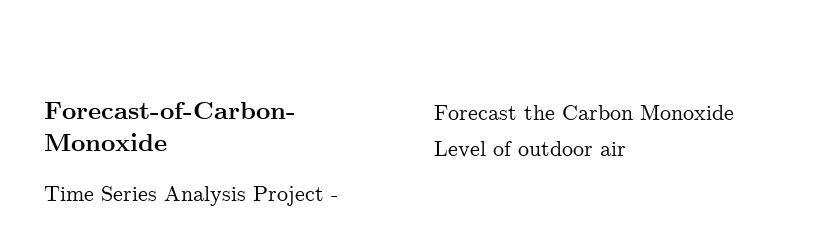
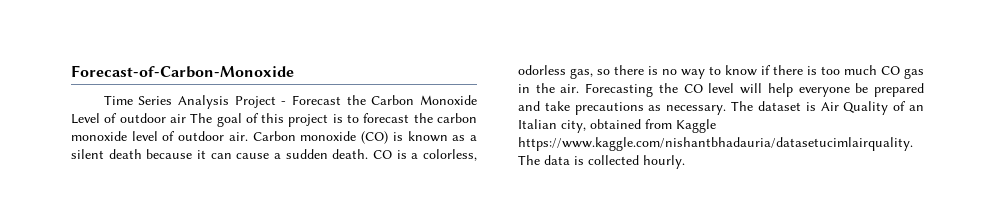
- Time Series Analysis Project - Forecast the Carbon Monoxide Level of outdoor air
+ Time Series Analysis Project - Forecast the Carbon Monoxide Level of outdoor air The goal of this project is to forecast the carbon monoxide level of outdoor air. Carbon monoxide (CO) is known as a silent death because it can cause a sudden death. CO is a colorless, odorless gas, so there is no way to know if there is too much CO gas in the air. Forecasting the CO level will help everyone be prepared and take precautions as necessary. The dataset is Air Quality of an Italian city, obtained from Kaggle https://www.kaggle.com/nishantbhadauria/datasetucimlairquality. The data is collected hourly.

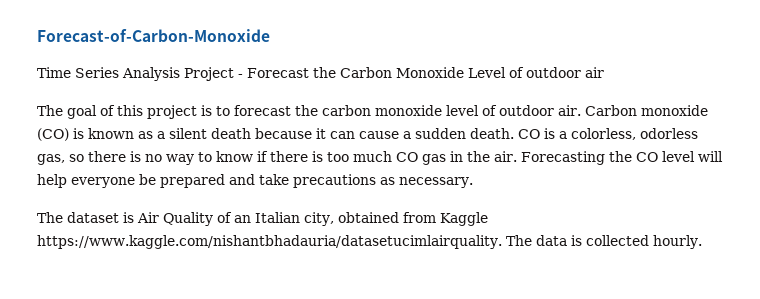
- Time Series Analysis Project - Forecast the Carbon Monoxide Level of outdoor air The goal of this project is to forecast the carbon monoxide level of outdoor air.
+ Time Series Analysis Project - Forecast the Carbon Monoxide Level of outdoor air
+ The goal of this project is to forecast the carbon monoxide level of outdoor air.
- Forecasting the CO level will help everyone be prepared and take precautions as necessary. The dataset is Air Quality of an Italian city, obtained from Kaggle https://www.kaggle.com/nishantbhadauria/datasetucimlairquality. The data is collected hourly.
+ Forecasting the CO level will help everyone be prepared and take precautions as necessary.
+ The dataset is Air Quality of an Italian city, obtained from Kaggle https://www.kaggle.com/nishantbhadauria/datasetucimlairquality. The data is collected hourly.

